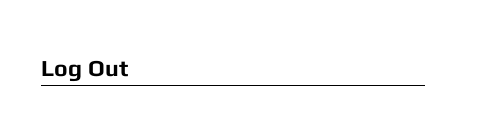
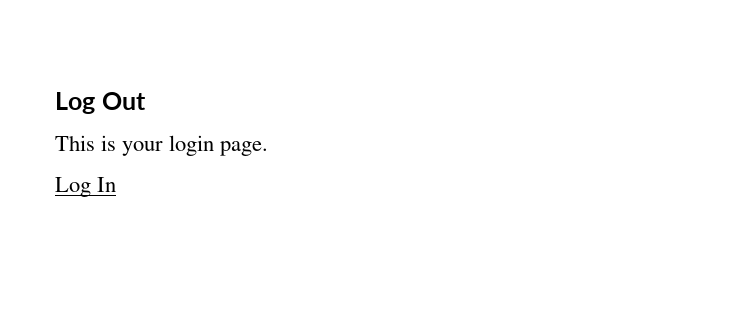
+ This is your login page.
+ Log In

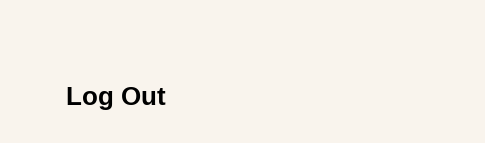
- This is your login page.
- Log In

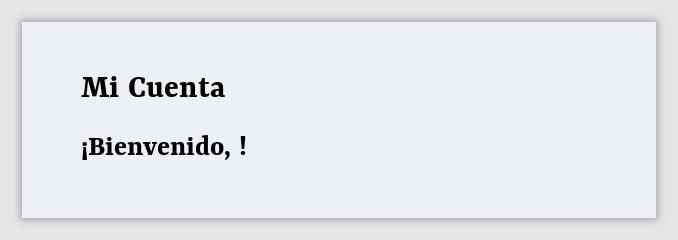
- Log Out
+ Mi Cuenta
+ ¡Bienvenido, !

